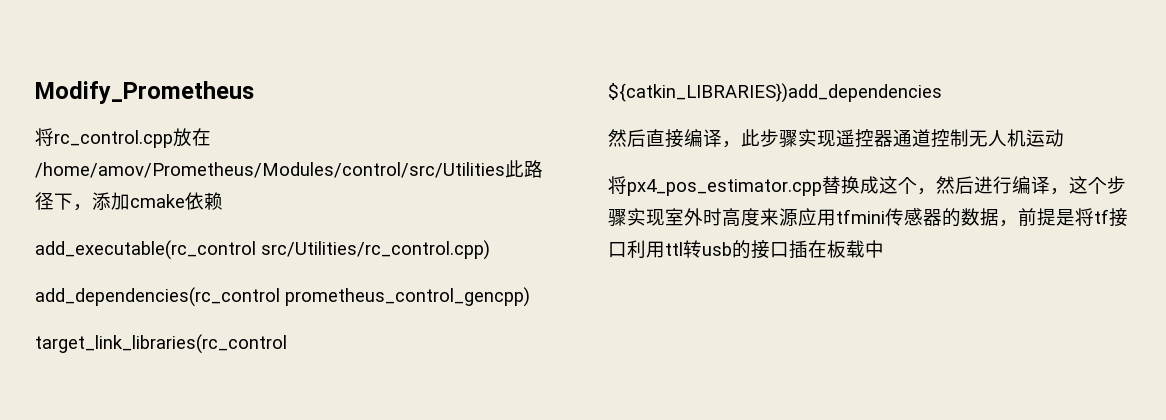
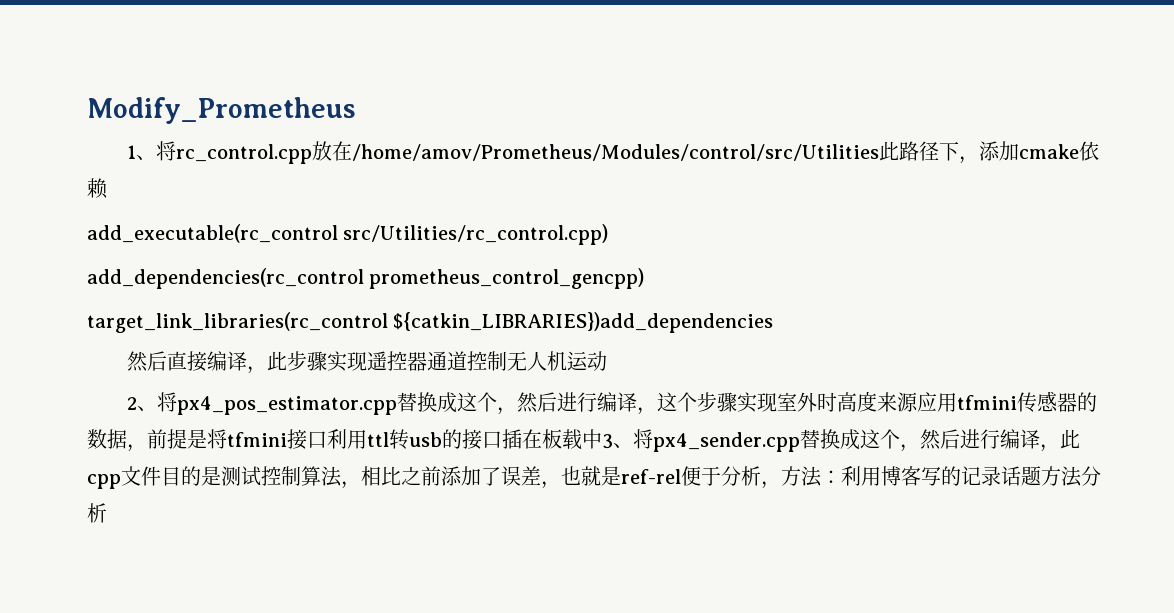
- 将rc_control.cpp放在/home/amov/Prometheus/Modules/control/src/Utilities此路径下，添加cmake依赖
+ 1、将rc_control.cpp放在/home/amov/Prometheus/Modules/control/src/Utilities此路径下，添加cmake依赖
- 将px4_pos_estimator.cpp替换成这个，然后进行编译，这个步骤实现室外时高度来源应用tfmini传感器的数据，前提是将tf接口利用ttl转usb的接口插在板载中
+ 2、将px4_pos_estimator.cpp替换成这个，然后进行编译，这个步骤实现室外时高度来源应用tfmini传感器的数据，前提是将tfmini接口利用ttl转usb的接口插在板载中3、将px4_sender.cpp替换成这个，然后进行编译，此cpp文件目的是测试控制算法，相比之前添加了误差，也就是ref-rel便于分析，方法：利用博客写的记录话题方法分析

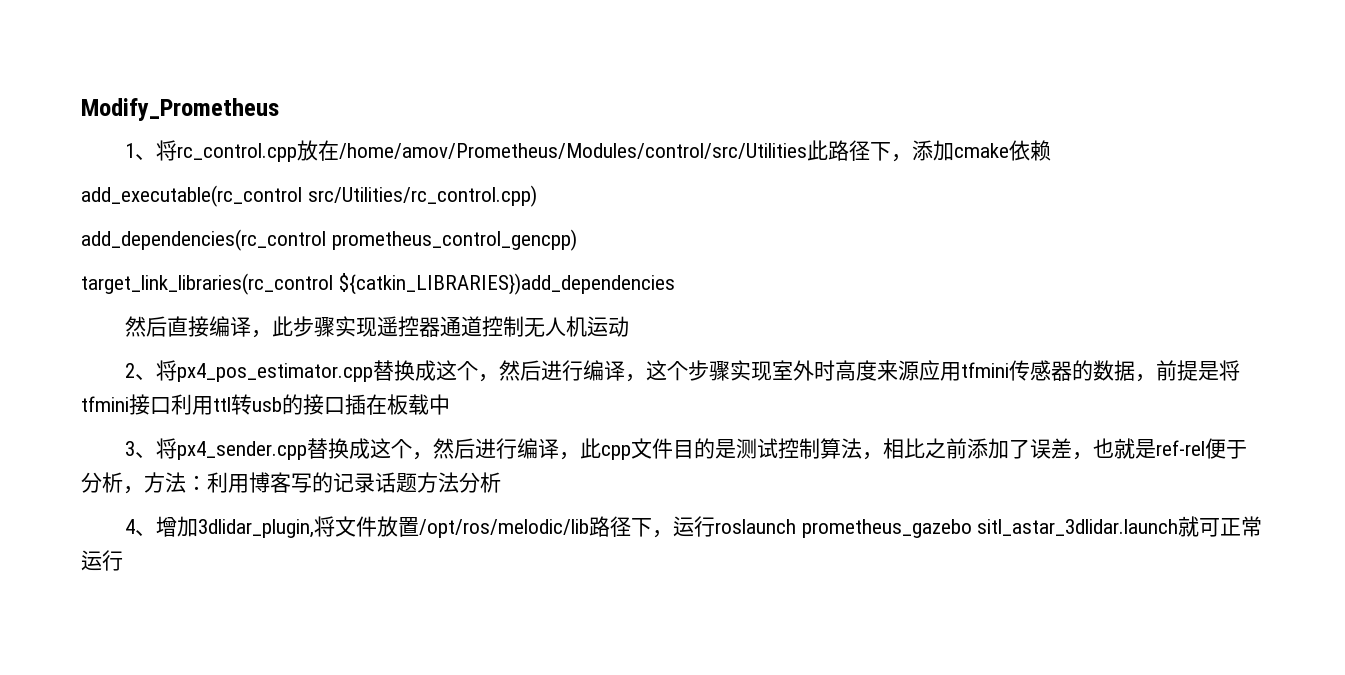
- 2、将px4_pos_estimator.cpp替换成这个，然后进行编译，这个步骤实现室外时高度来源应用tfmini传感器的数据，前提是将tfmini接口利用ttl转usb的接口插在板载中3、将px4_sender.cpp替换成这个，然后进行编译，此cpp文件目的是测试控制算法，相比之前添加了误差，也就是ref-rel便于分析，方法：
+ 2、将px4_pos_estimator.cpp替换成这个，然后进行编译，这个步骤实现室外时高度来源应用tfmini传感器的数据，前提是将tfmini接口利用ttl转usb的接口插在板载中
+ 3、将px4_sender.cpp替换成这个，然后进行编译，此cpp文件目的是测试控制算法，相比之前添加了误差，也就是ref-rel便于分析，方法：
+ 4、增加3dlidar_plugin,将文件放置/opt/ros/melodic/lib路径下，运行roslaunch prometheus_gazebo sitl_astar_3dlidar.launch就可正常运行

